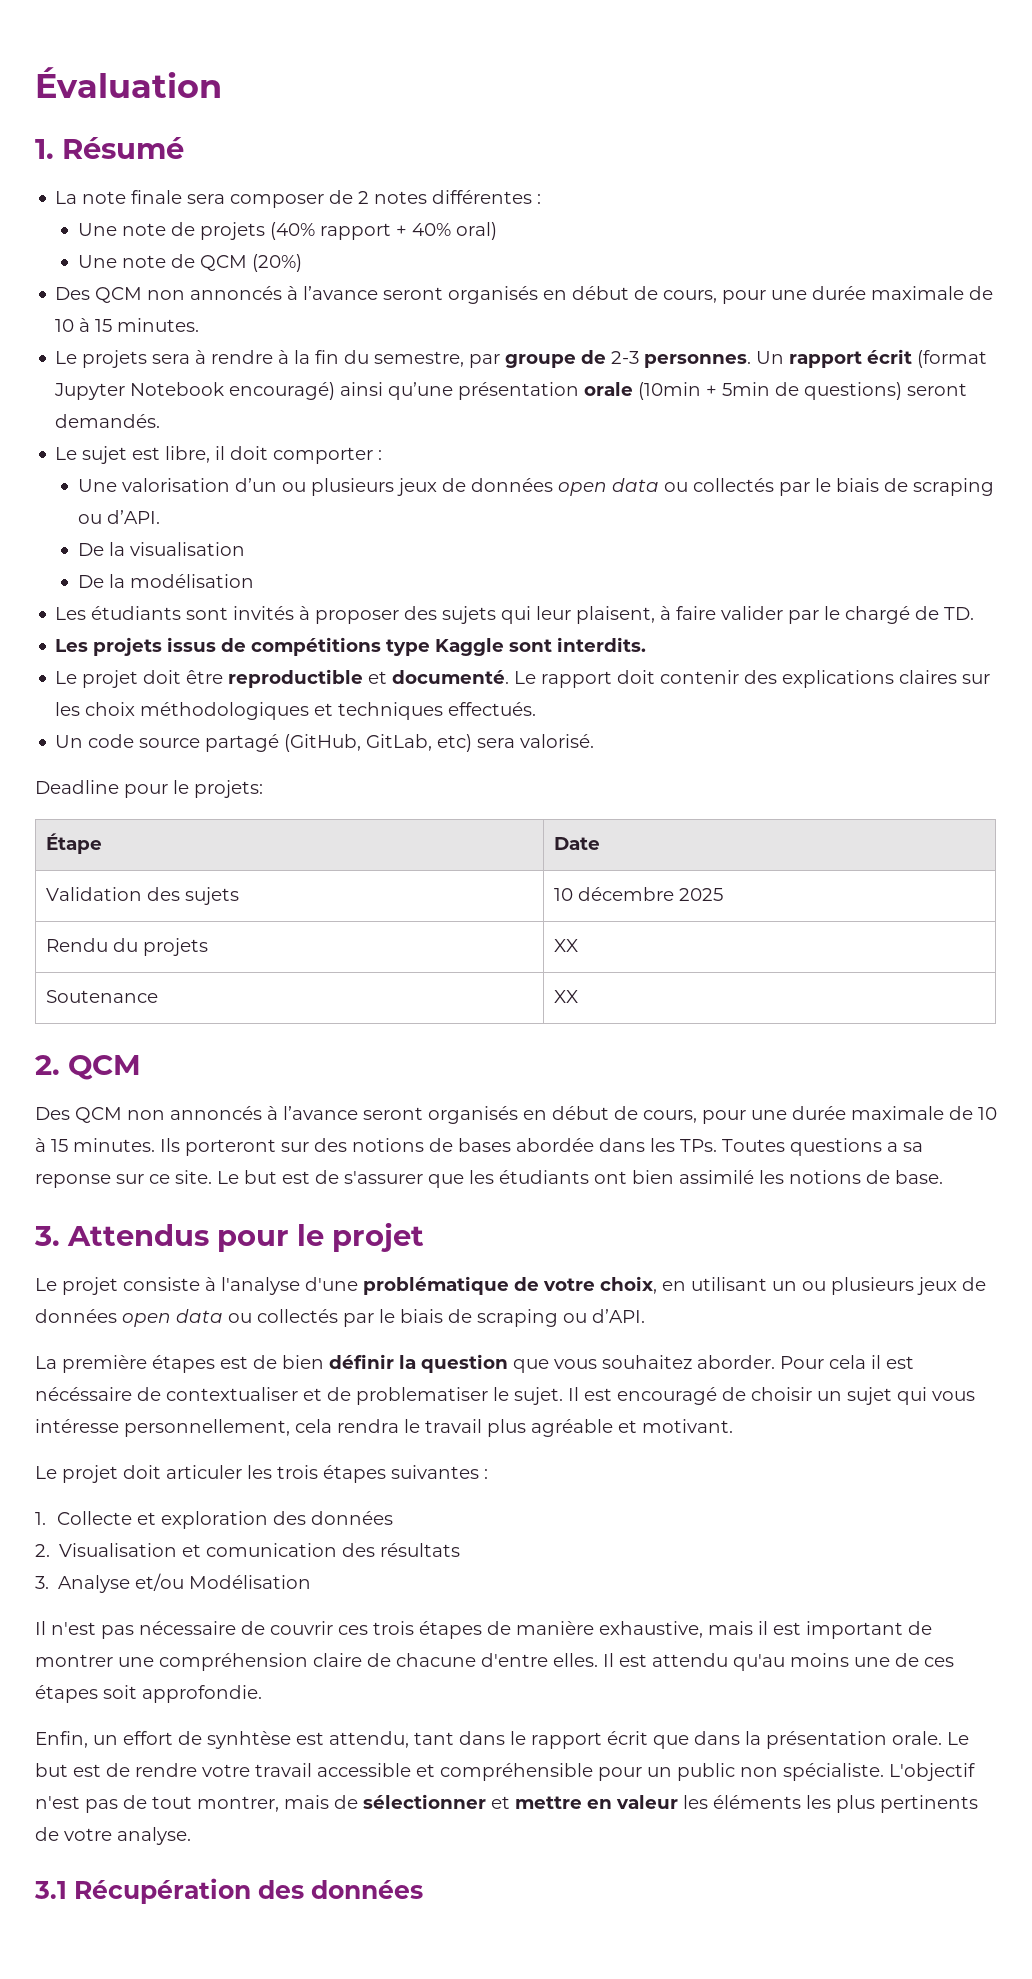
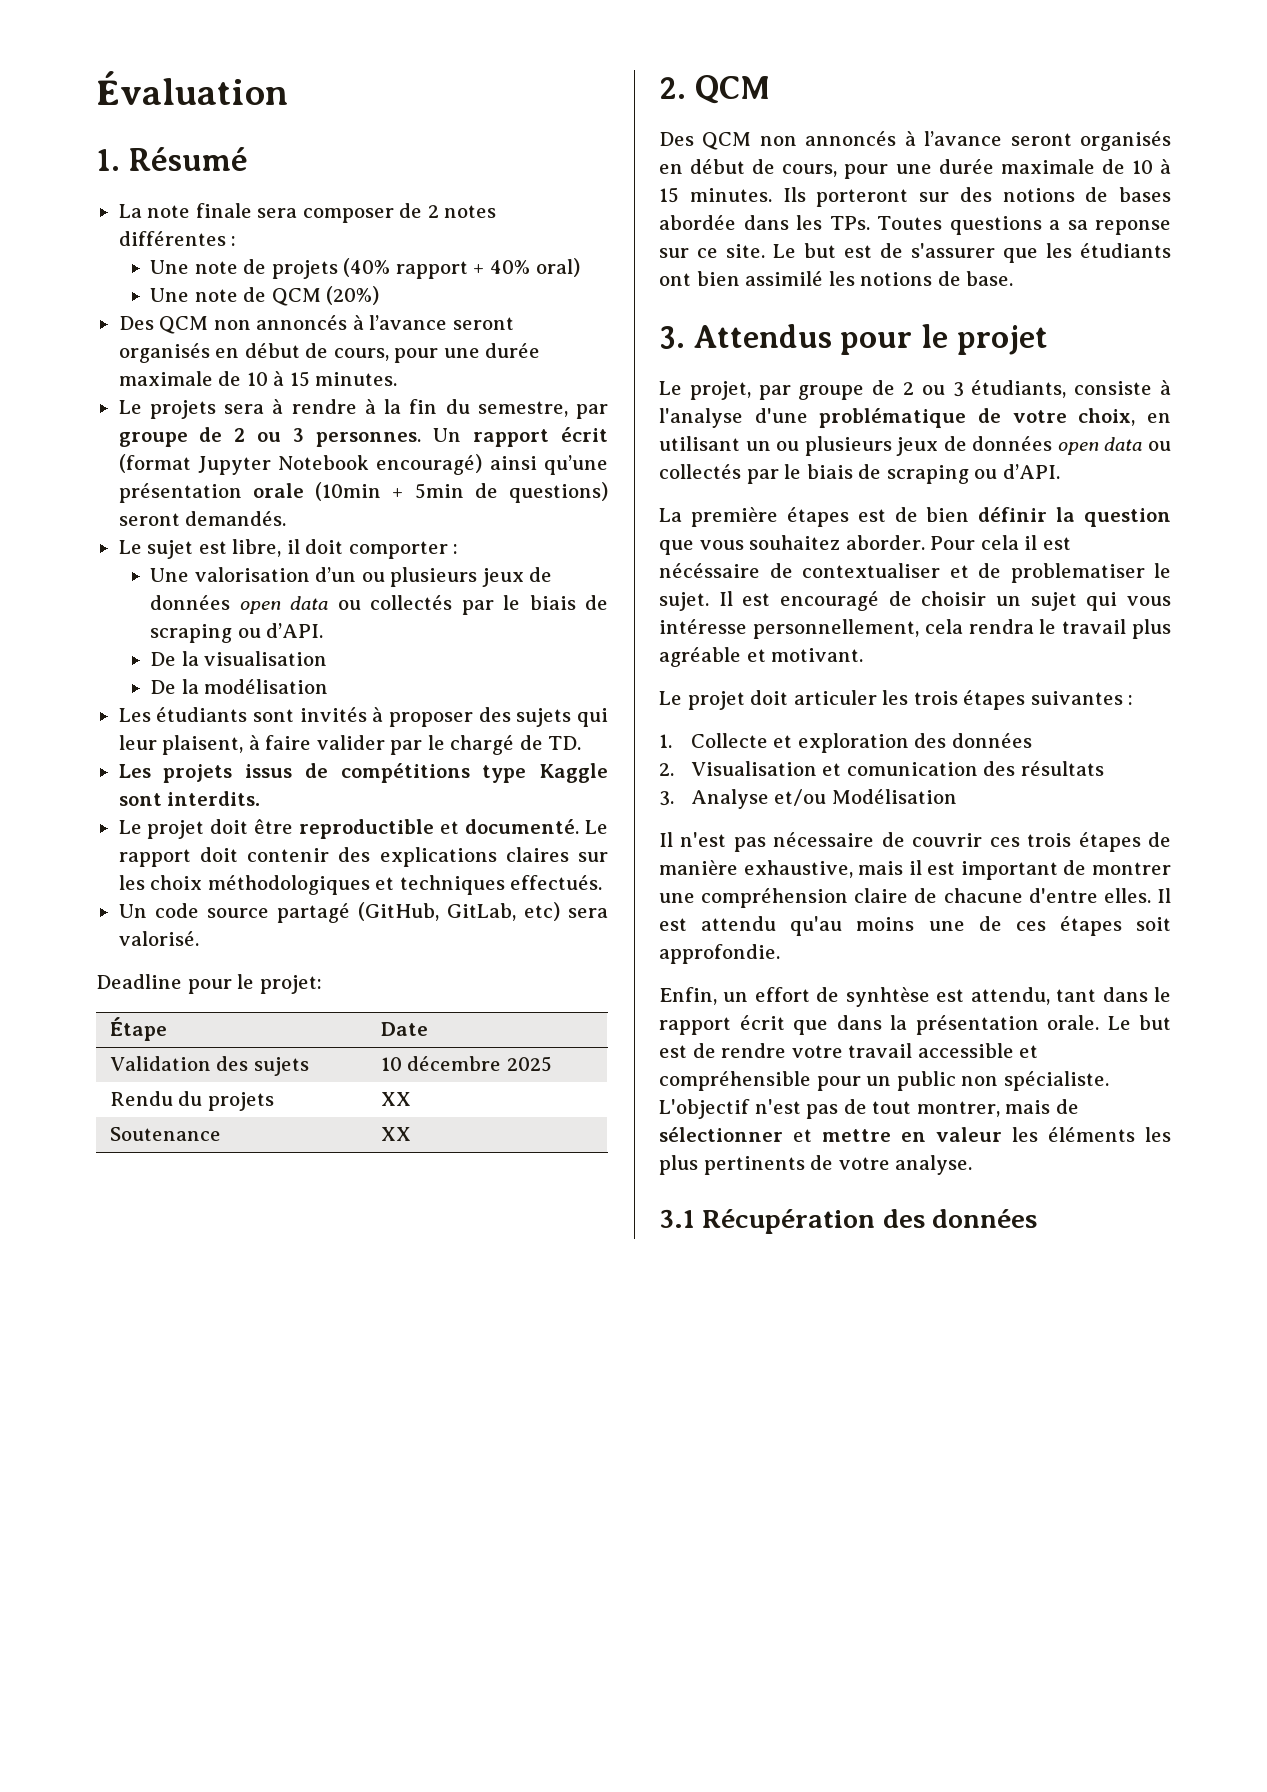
- Le projets sera à rendre à la fin du semestre, par groupe de 2-3 personnes.
+ Le projets sera à rendre à la fin du semestre, par groupe de 2 ou 3 personnes.
- Deadline pour le projets:
+ Deadline pour le projet:
- Le projet consiste à l'analyse d'une problématique de votre choix, en utilisant un ou plusieurs jeux de données open data ou collectés par le biais de scraping ou d’API.
+ Le projet, par groupe de 2 ou 3 étudiants, consiste à l'analyse d'une problématique de votre choix, en utilisant un ou plusieurs jeux de données open data ou collectés par le biais de scraping ou d’API.

